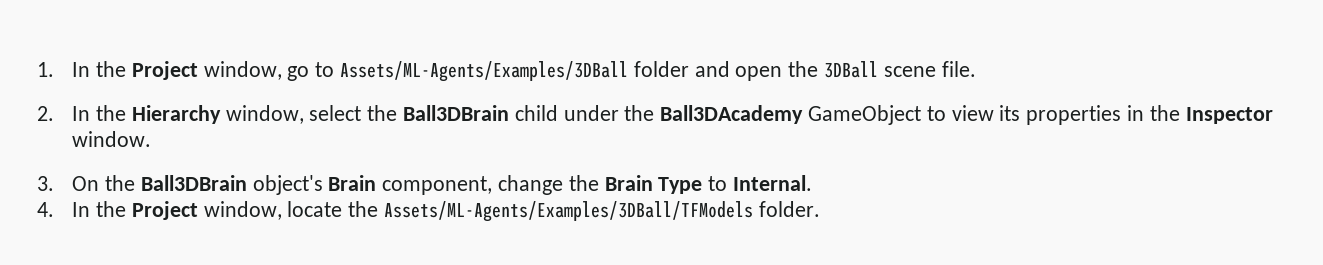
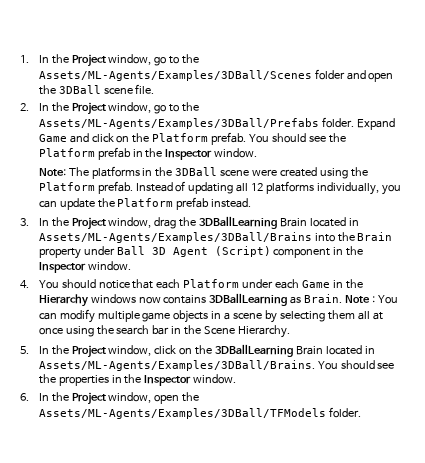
- 1. In the Project window, go to Assets/ML-Agents/Examples/3DBall folder and open the 3DBall scene file.
+ 1. In the Project window, go to the Assets/ML-Agents/Examples/3DBall/Scenes folder and open the 3DBall scene file.
- 2. In the Hierarchy window, select the Ball3DBrain child under the Ball3DAcademy GameObject to view its properties in the Inspector window.
+ 2. In the Project window, go to the Assets/ML-Agents/Examples/3DBall/Prefabs folder. Expand Game and click on the Platform prefab. You should see the Platform prefab in the Inspector window.
+ Note: The platforms in the 3DBall scene were created using the Platform prefab. Instead of updating all 12 platforms individually, you can update the Platform prefab instead.
+ 3. In the Project window, drag the 3DBallLearning Brain located in Assets/ML-Agents/Examples/3DBall/Brains into the Brain property under Ball 3D Agent (Script) component in the Inspector window.
+ 4. You should notice that each Platform under each Game in the Hierarchy windows now contains 3DBallLearning as Brain. Note : You can modify multiple game objects in a scene by selecting them all at once using the search bar in the Scene Hierarchy.
+ 5. In the Project window, click on the 3DBallLearning Brain located in Assets/ML-Agents/Examples/3DBall/Brains. You should see the properties in the Inspector window.
- 3. On the Ball3DBrain object's Brain component, change the Brain Type to Internal.
- 4. In the Project window, locate the Assets/ML-Agents/Examples/3DBall/TFModels folder.
+ 6. In the Project window, open the Assets/ML-Agents/Examples/3DBall/TFModels folder.

